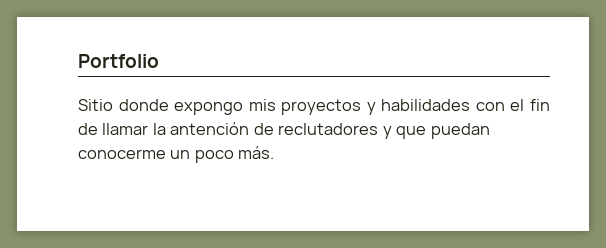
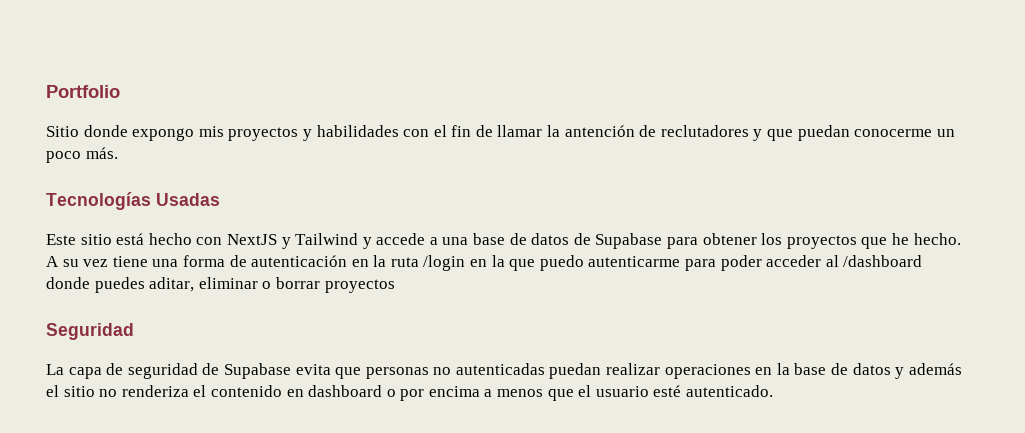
+ Tecnologías Usadas
+ Este sitio está hecho con NextJS y Tailwind y accede a una base de datos de Supabase para obtener los proyectos que he hecho. A su vez tiene una forma de autenticación en la ruta /login en la que puedo autenticarme para poder acceder al /dashboard donde puedes aditar, eliminar o borrar proyectos
+ Seguridad
+ La capa de seguridad de Supabase evita que personas no autenticadas puedan realizar operaciones en la base de datos y además el sitio no renderiza el contenido en dashboard o por encima a menos que el usuario esté autenticado.

